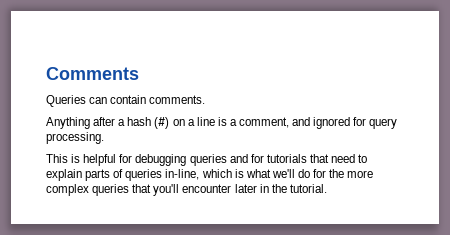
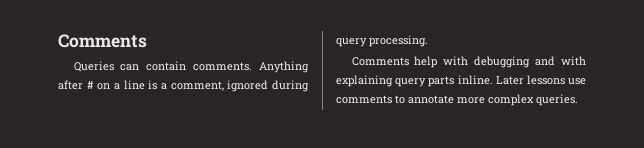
- Queries can contain comments.
- Anything after a hash (#) on a line is a comment, and ignored for query processing.
+ Queries can contain comments. Anything after # on a line is a comment, ignored during query processing.
- This is helpful for debugging queries and for tutorials that need to explain parts of queries in-line, which is what we'll do for the more complex queries that you'll encounter later in the tutorial.
+ Comments help with debugging and with explaining query parts inline. Later lessons use comments to annotate more complex queries.

